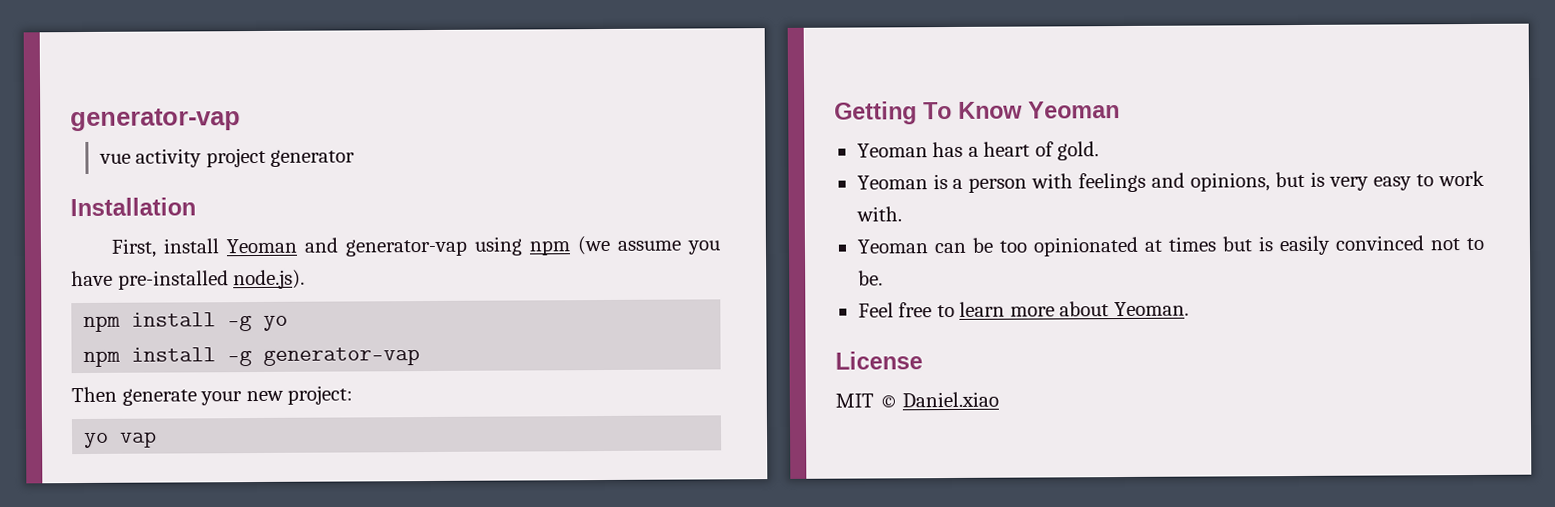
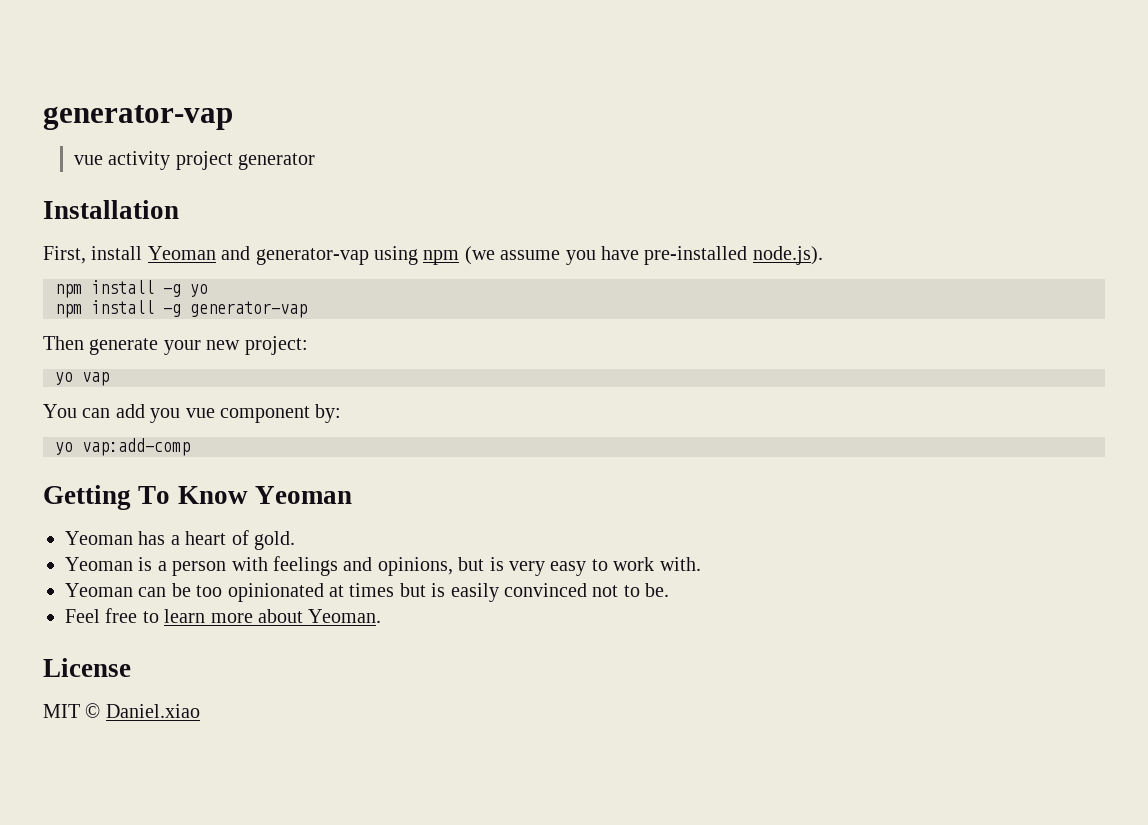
+ You can add you vue component by:
+ yo vap:add-comp

